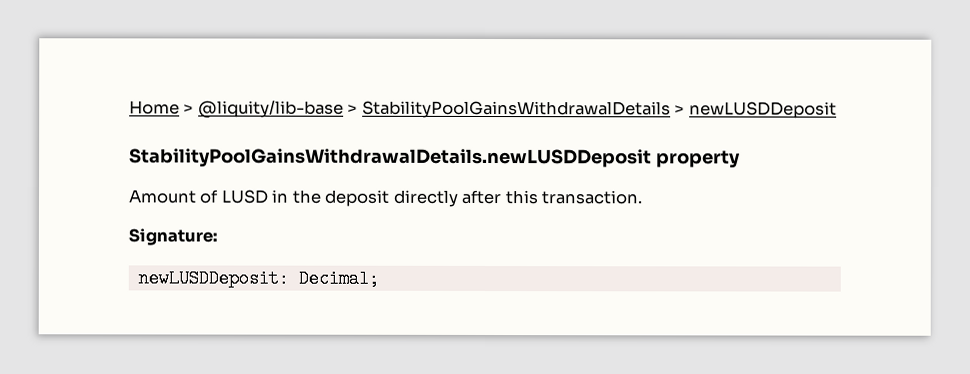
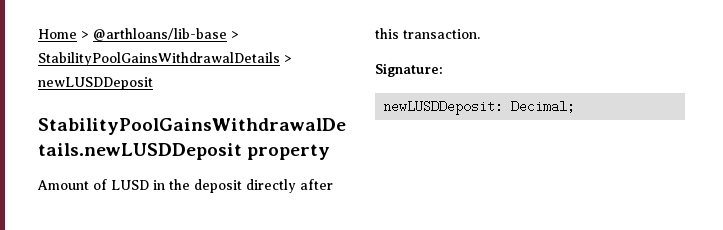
- Home > @liquity/lib-base > StabilityPoolGainsWithdrawalDetails > newLUSDDeposit
+ Home > @arthloans/lib-base > StabilityPoolGainsWithdrawalDetails > newLUSDDeposit

